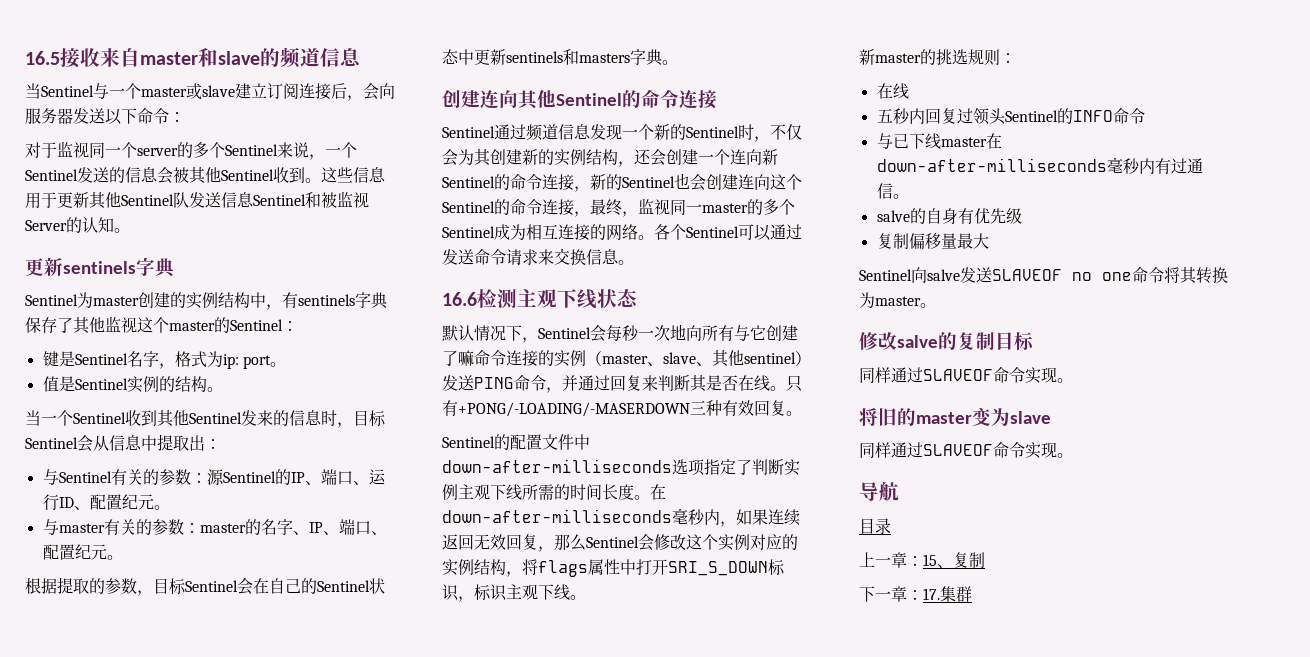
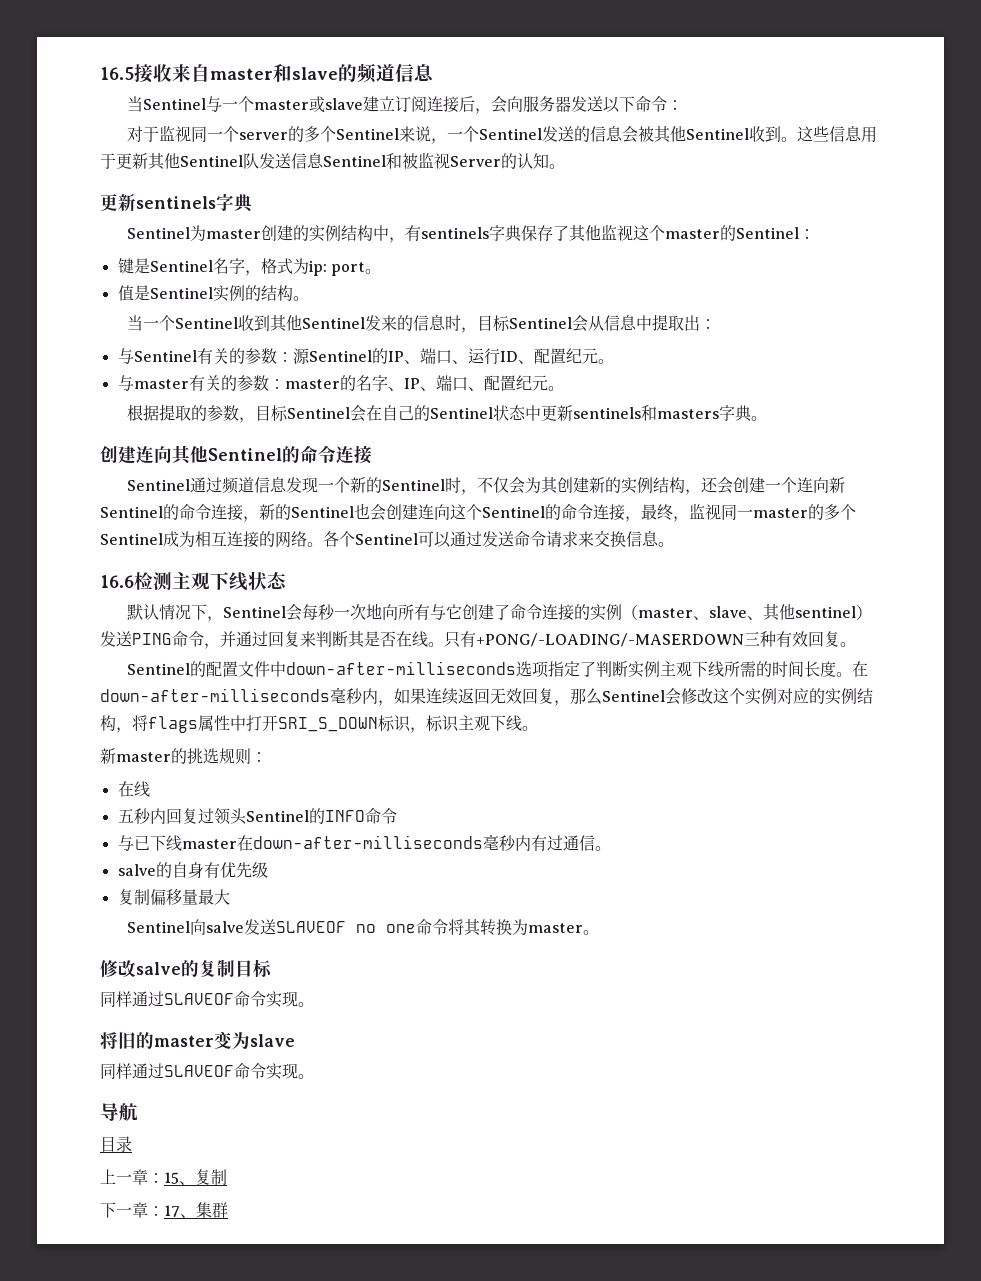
- 默认情况下，Sentinel会每秒一次地向所有与它创建了嘛命令连接的实例（master、slave、其他sentinel）发送PING命令，并通过回复来判断其是否在线。
+ 默认情况下，Sentinel会每秒一次地向所有与它创建了命令连接的实例（master、slave、其他sentinel）发送PING命令，并通过回复来判断其是否在线。
- 下一章：17.集群
+ 下一章：17、集群

